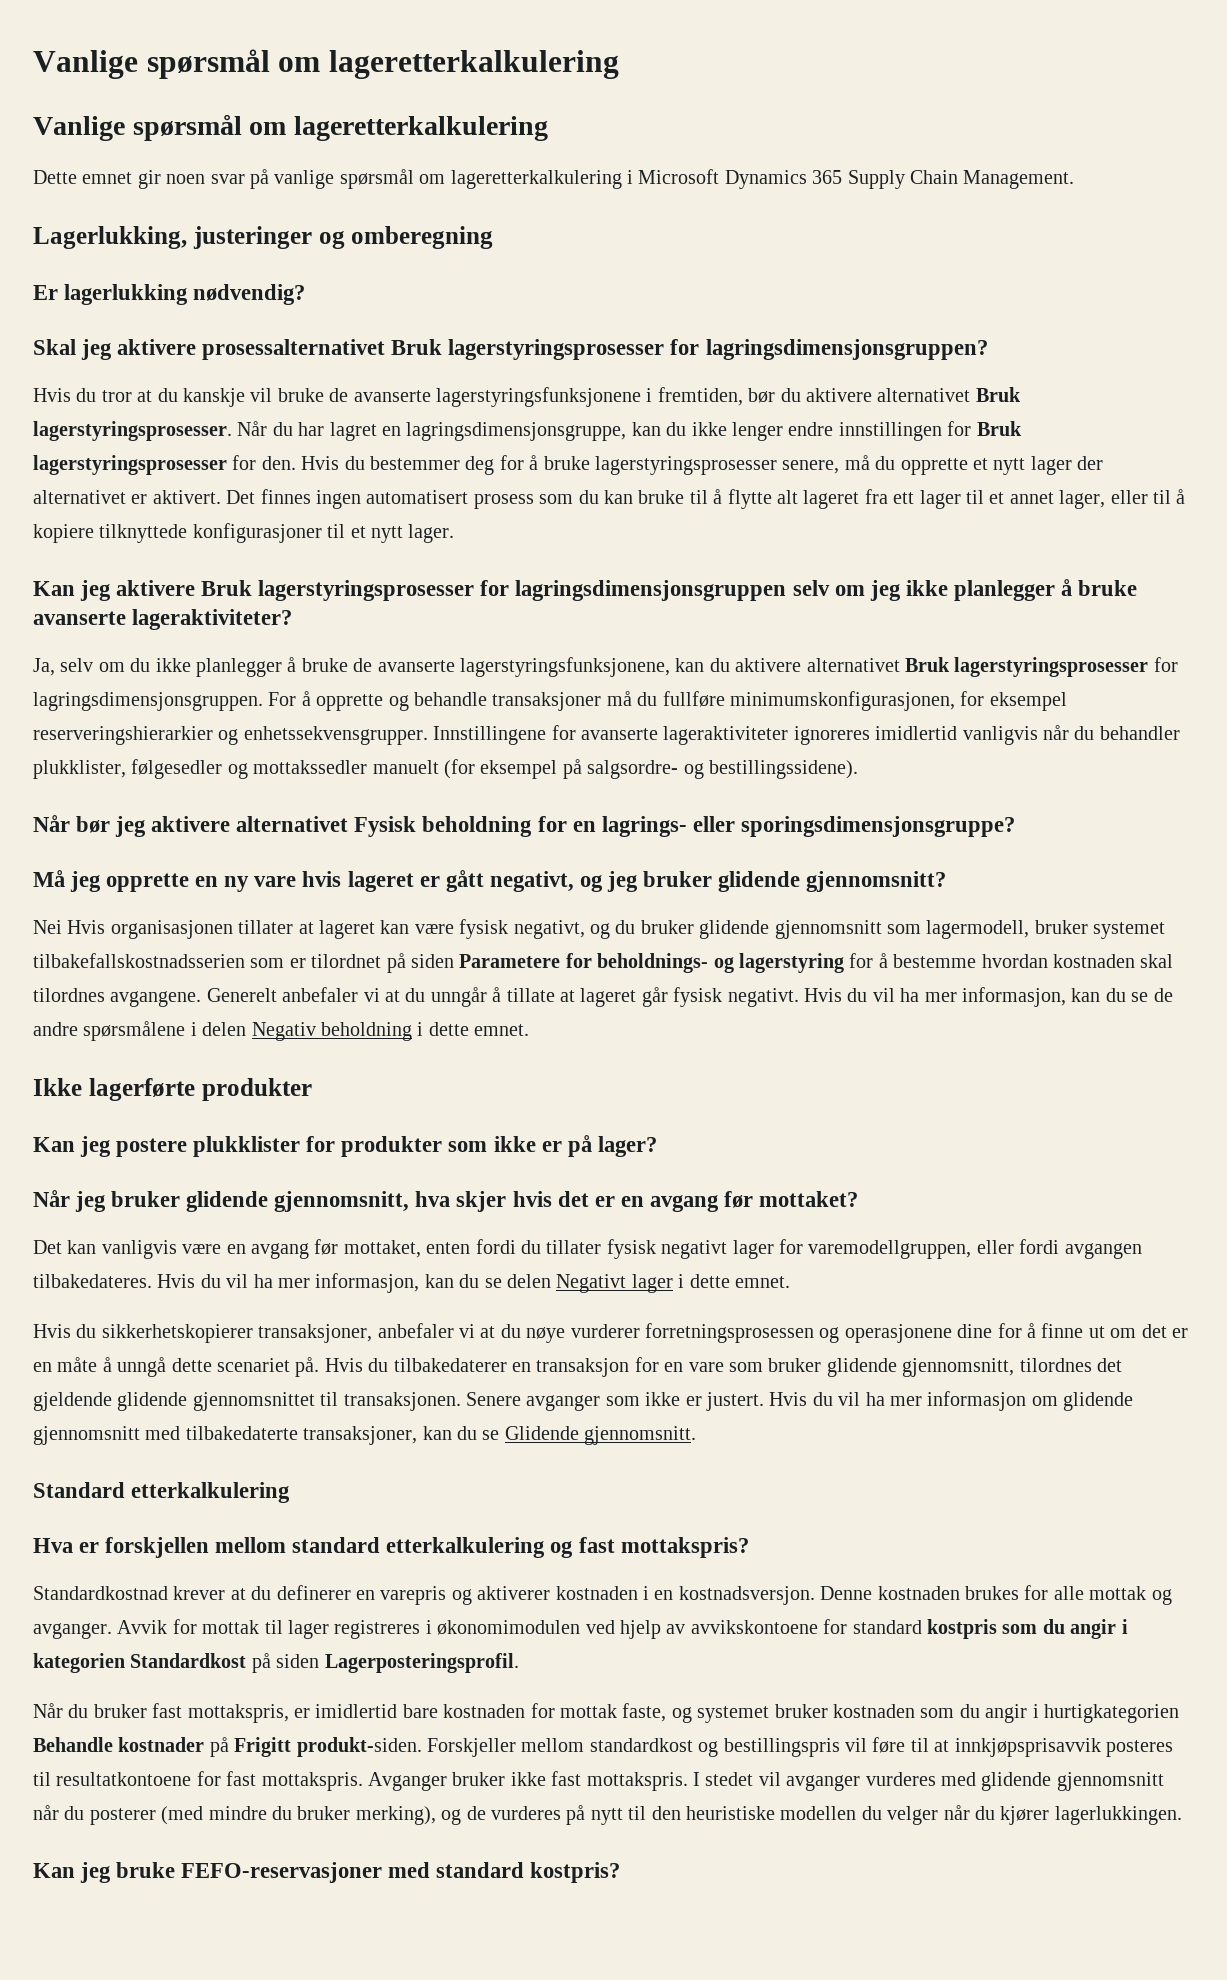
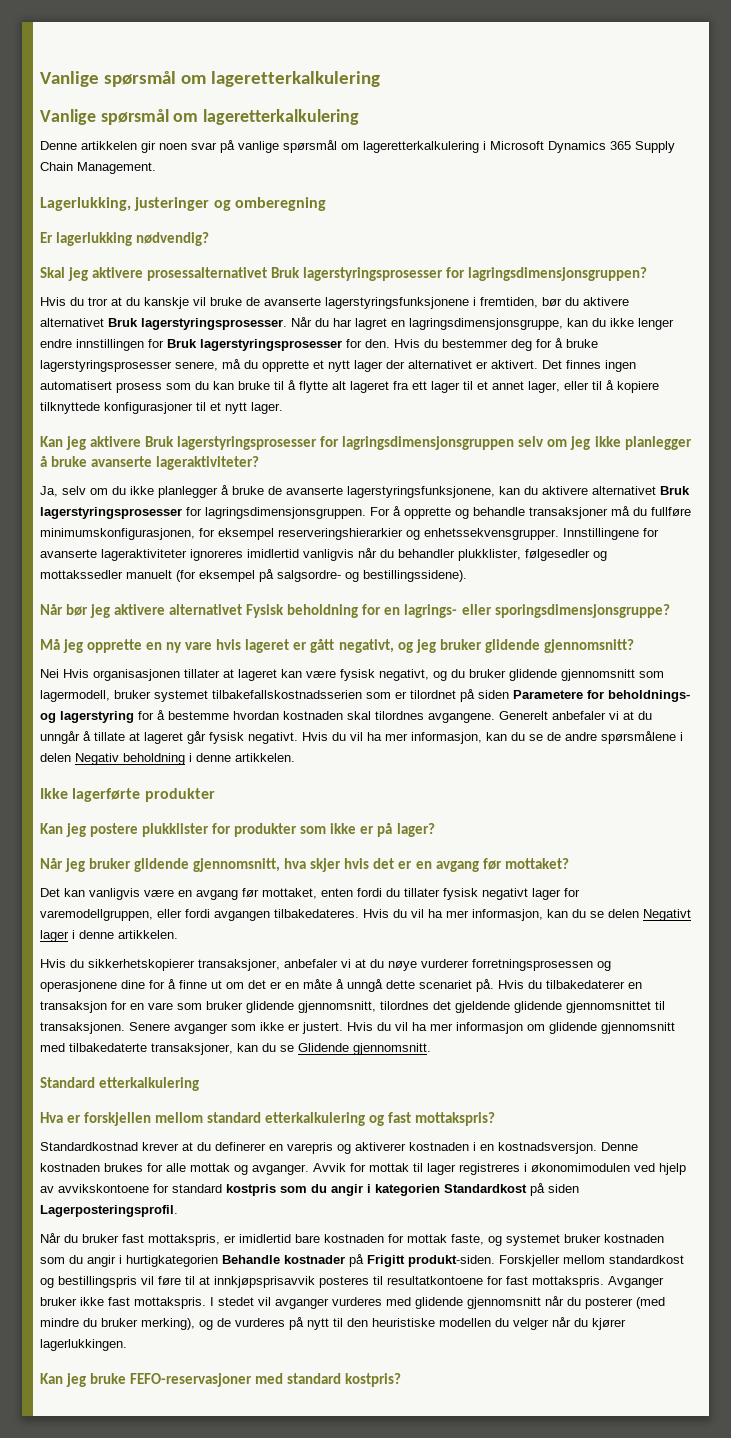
- Dette emnet gir noen svar på vanlige spørsmål om lageretterkalkulering i Microsoft Dynamics 365 Supply Chain Management.
+ Denne artikkelen gir noen svar på vanlige spørsmål om lageretterkalkulering i Microsoft Dynamics 365 Supply Chain Management.
- Hvis du vil ha mer informasjon, kan du se de andre spørsmålene i delen Negativ beholdning i dette emnet.
+ Hvis du vil ha mer informasjon, kan du se de andre spørsmålene i delen Negativ beholdning i denne artikkelen.
- Hvis du vil ha mer informasjon, kan du se delen Negativt lager i dette emnet.
+ Hvis du vil ha mer informasjon, kan du se delen Negativt lager i denne artikkelen.

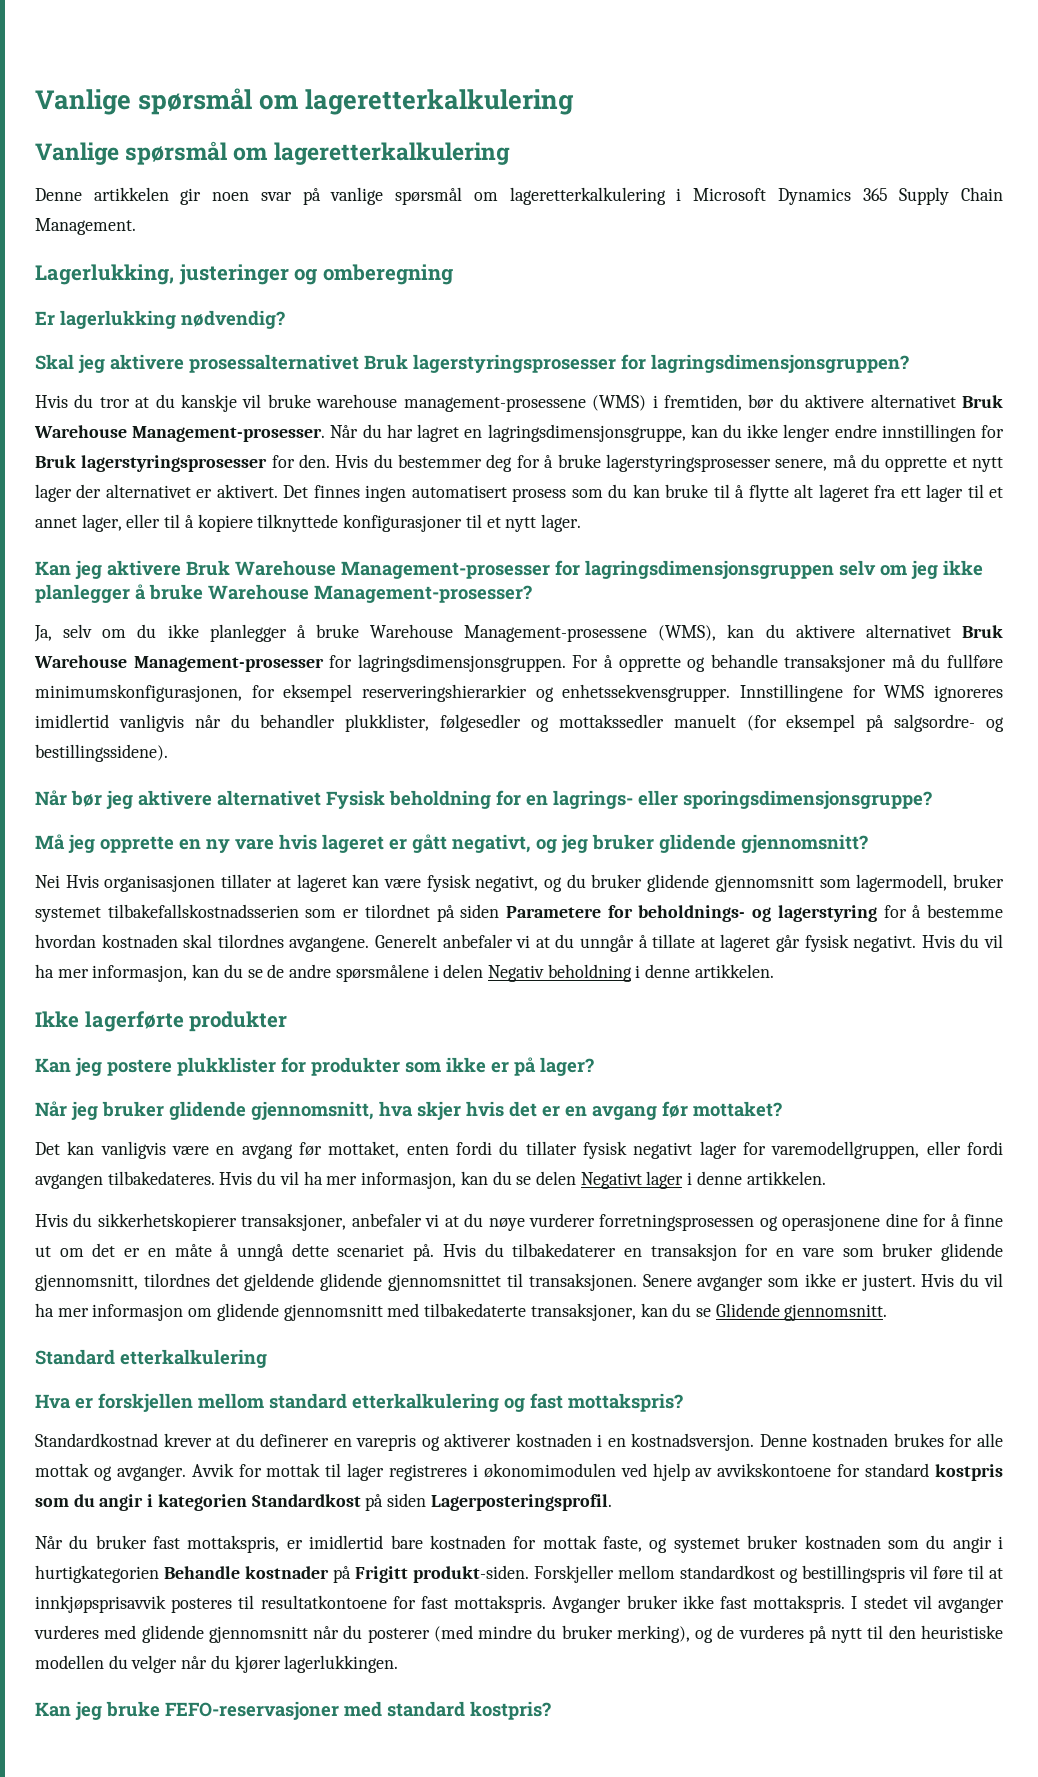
- Hvis du tror at du kanskje vil bruke de avanserte lagerstyringsfunksjonene i fremtiden, bør du aktivere alternativet Bruk lagerstyringsprosesser.
+ Hvis du tror at du kanskje vil bruke warehouse management-prosessene (WMS) i fremtiden, bør du aktivere alternativet Bruk Warehouse Management-prosesser.
- Kan jeg aktivere Bruk lagerstyringsprosesser for lagringsdimensjonsgruppen selv om jeg ikke planlegger å bruke avanserte lageraktiviteter?
+ Kan jeg aktivere Bruk Warehouse Management-prosesser for lagringsdimensjonsgruppen selv om jeg ikke planlegger å bruke Warehouse Management-prosesser?
- Ja, selv om du ikke planlegger å bruke de avanserte lagerstyringsfunksjonene, kan du aktivere alternativet Bruk lagerstyringsprosesser for lagringsdimensjonsgruppen.
+ Ja, selv om du ikke planlegger å bruke Warehouse Management-prosessene (WMS), kan du aktivere alternativet Bruk Warehouse Management-prosesser for lagringsdimensjonsgruppen.
- Innstillingene for avanserte lageraktiviteter ignoreres imidlertid vanligvis når du behandler plukklister, følgesedler og mottakssedler manuelt (for eksempel på salgsordre- og bestillingssidene).
+ Innstillingene for WMS ignoreres imidlertid vanligvis når du behandler plukklister, følgesedler og mottakssedler manuelt (for eksempel på salgsordre- og bestillingssidene).

